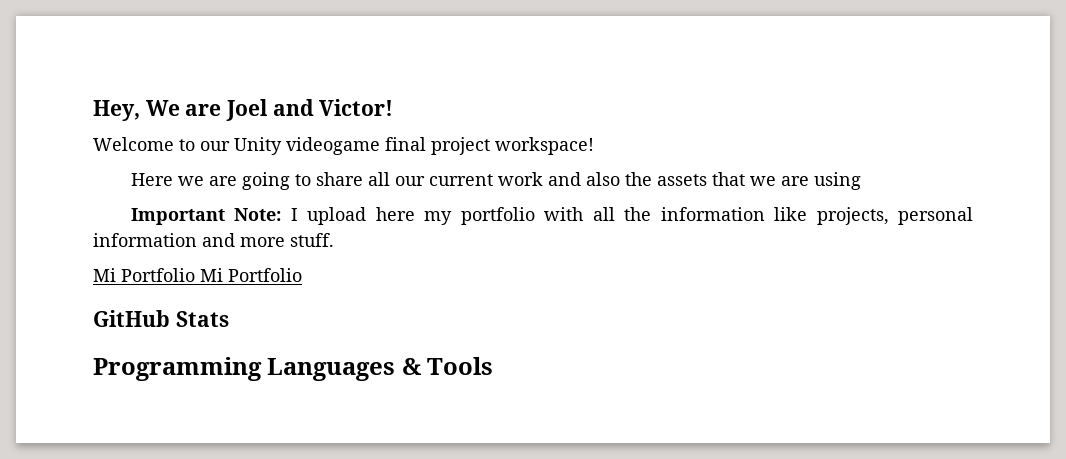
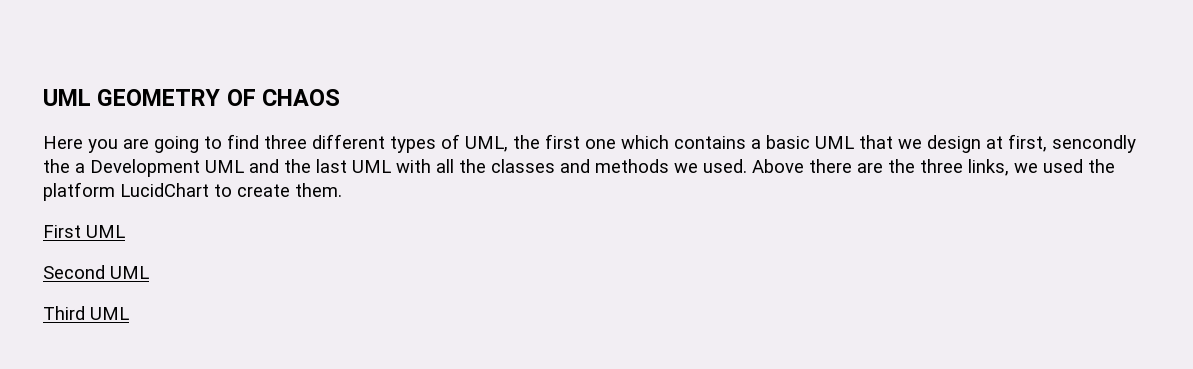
- Hey, We are Joel and Victor!
- Welcome to our Unity videogame final project workspace!
+ UML GEOMETRY OF CHAOS
- Here we are going to share all our current work and also the assets that we are using
- Important Note: I upload here my portfolio with all the information like projects, personal information and more stuff.
- Mi Portfolio Mi Portfolio
- GitHub Stats
- Programming Languages & Tools
+ Here you are going to find three different types of UML, the first one which contains a basic UML that we design at first, sencondly the a Development UML and the last UML with all the classes and methods we used. Above there are the three links, we used the platform LucidChart to create them.
+ First UML
+ Second UML
+ Third UML

